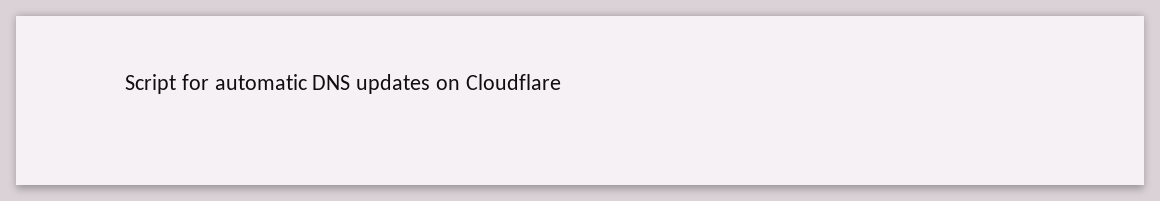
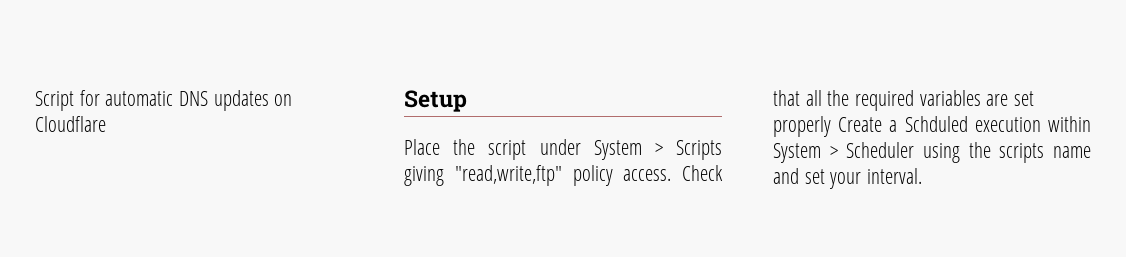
+ Setup
+ Place the script under System > Scripts giving "read,write,ftp" policy access. Check that all the required variables are set properly Create a Schduled execution within System > Scheduler using the scripts name and set your interval.

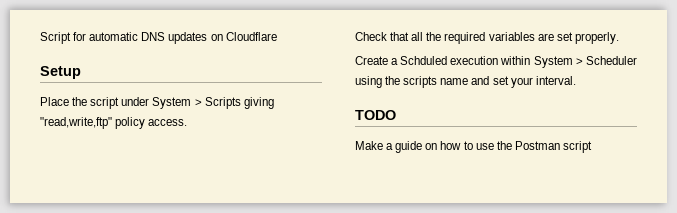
- Place the script under System > Scripts giving "read,write,ftp" policy access. Check that all the required variables are set properly Create a Schduled execution within System > Scheduler using the scripts name and set your interval.
+ Place the script under System > Scripts giving "read,write,ftp" policy access.
+ Check that all the required variables are set properly.
+ Create a Schduled execution within System > Scheduler using the scripts name and set your interval.
+ TODO
+ Make a guide on how to use the Postman script

